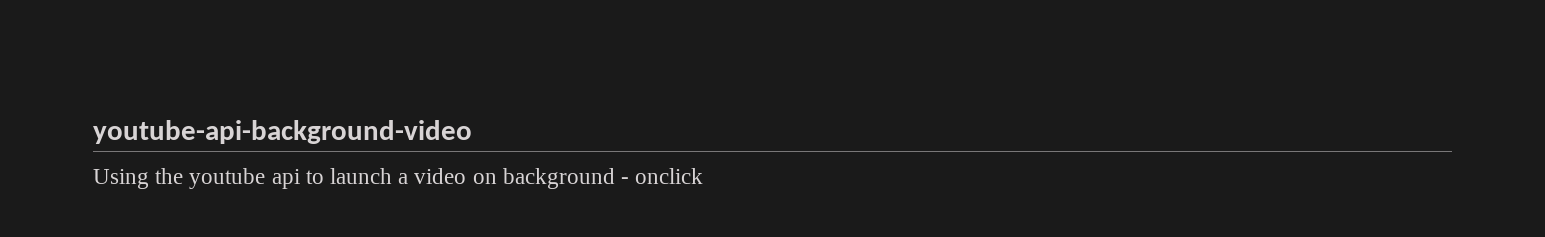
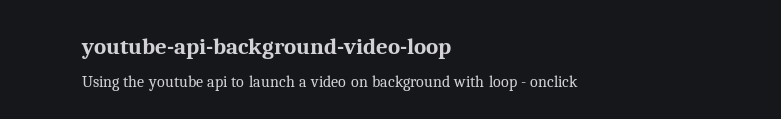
- youtube-api-background-video
+ youtube-api-background-video-loop
- Using the youtube api to launch a video on background - onclick
+ Using the youtube api to launch a video on background with loop - onclick

